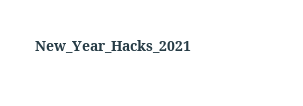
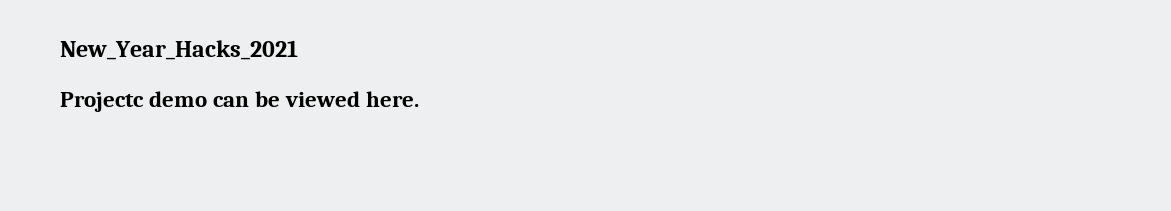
+ Projectc demo can be viewed here.

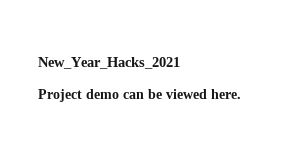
- Projectc demo can be viewed here.
+ Project demo can be viewed here.

